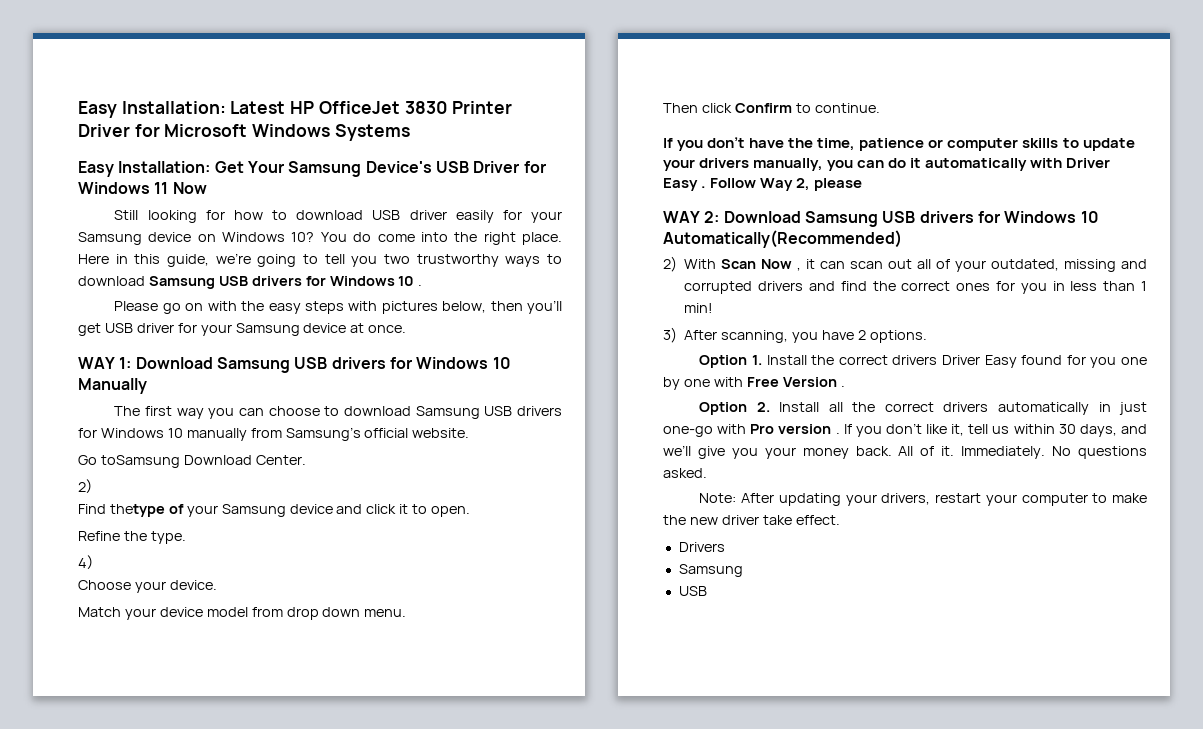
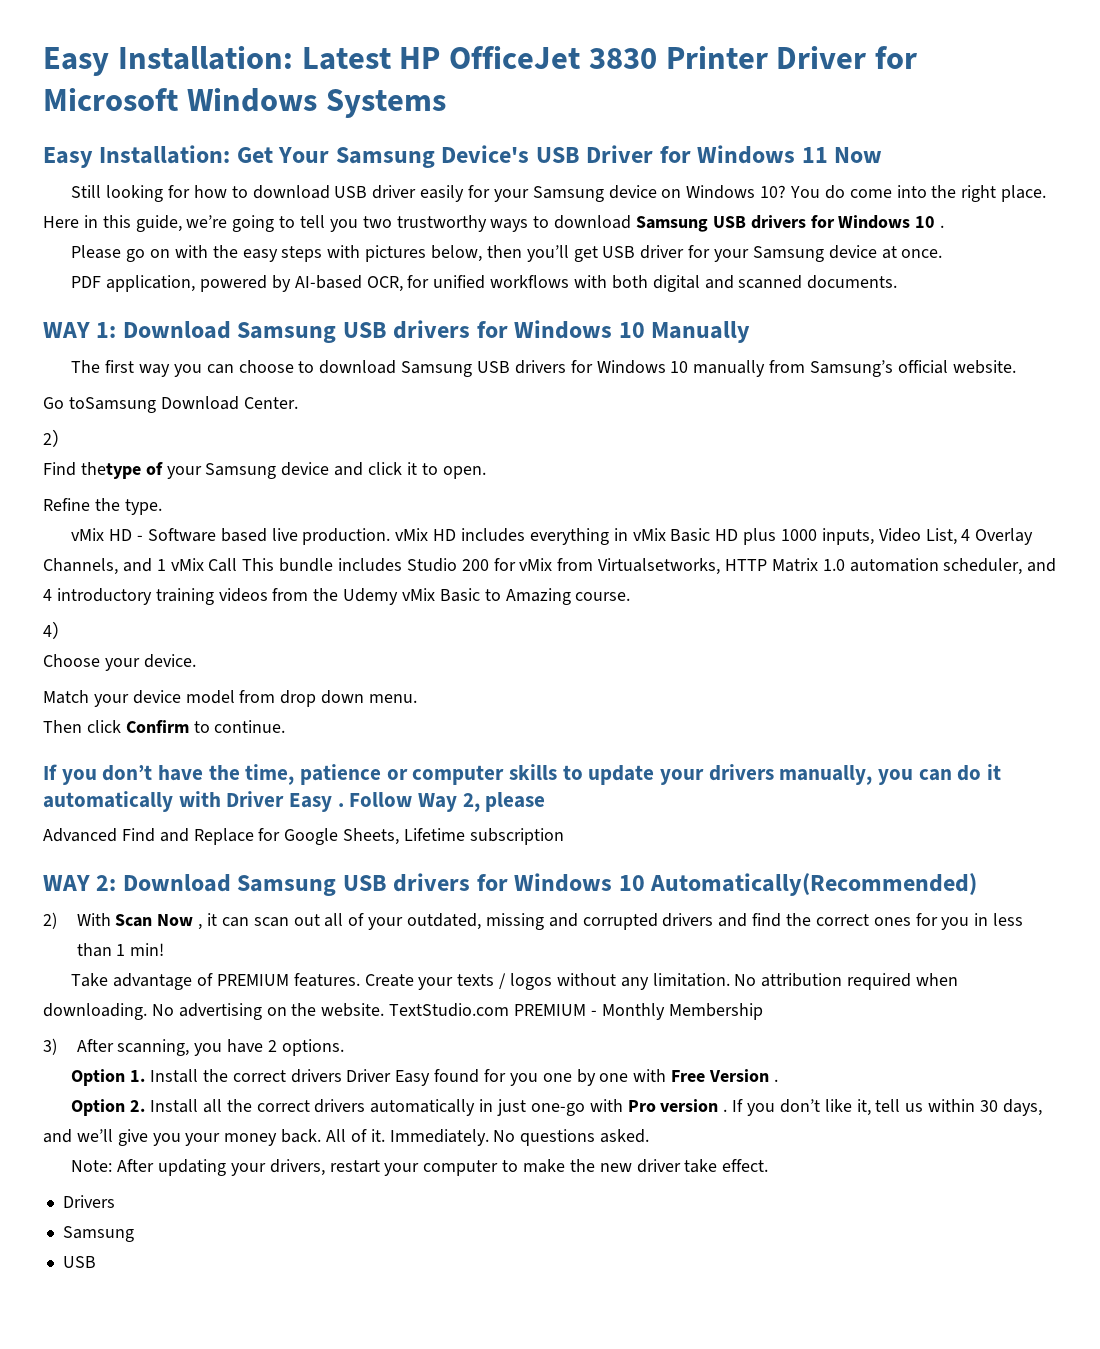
+ PDF application, powered by AI-based OCR, for unified workflows with both digital and scanned documents.
+ vMix HD - Software based live production. vMix HD includes everything in vMix Basic HD plus 1000 inputs, Video List, 4 Overlay Channels, and 1 vMix Call This bundle includes Studio 200 for vMix from Virtualsetworks, HTTP Matrix 1.0 automation scheduler, and 4 introductory training videos from the Udemy vMix Basic to Amazing course.
+ Advanced Find and Replace for Google Sheets, Lifetime subscription
+ Take advantage of PREMIUM features. Create your texts / logos without any limitation. No attribution required when downloading. No advertising on the website. TextStudio.com PREMIUM - Monthly Membership

